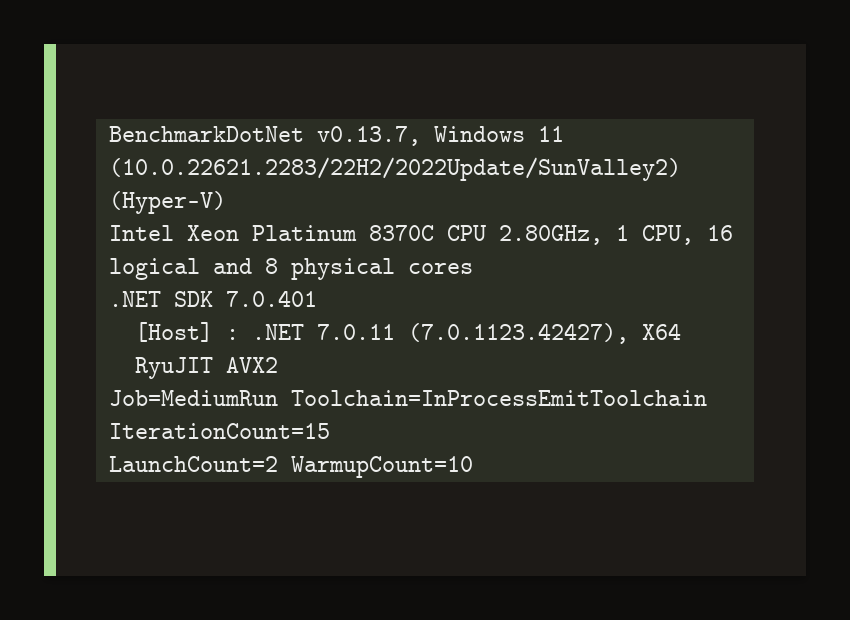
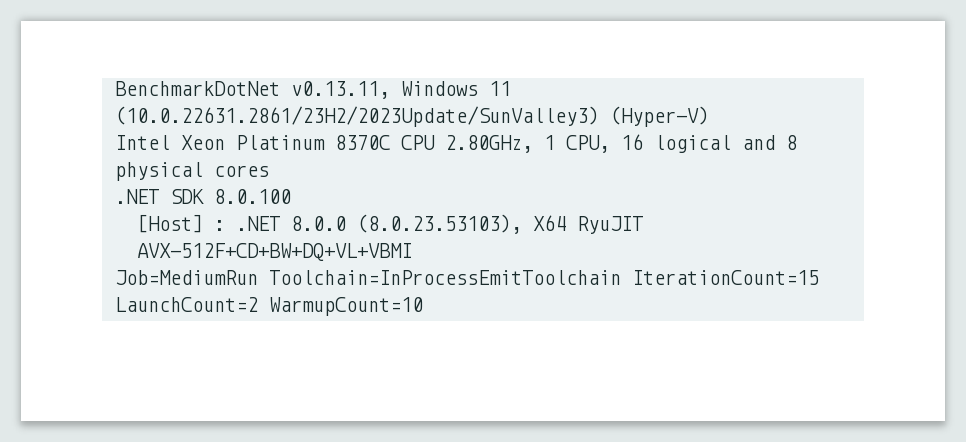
- BenchmarkDotNet v0.13.7, Windows 11 (10.0.22621.2283/22H2/2022Update/SunValley2) (Hyper-V)
+ BenchmarkDotNet v0.13.11, Windows 11 (10.0.22631.2861/23H2/2023Update/SunValley3) (Hyper-V)
- .NET SDK 7.0.401
+ .NET SDK 8.0.100
- [Host] : .NET 7.0.11 (7.0.1123.42427), X64 RyuJIT AVX2
+ [Host] : .NET 8.0.0 (8.0.23.53103), X64 RyuJIT AVX-512F+CD+BW+DQ+VL+VBMI

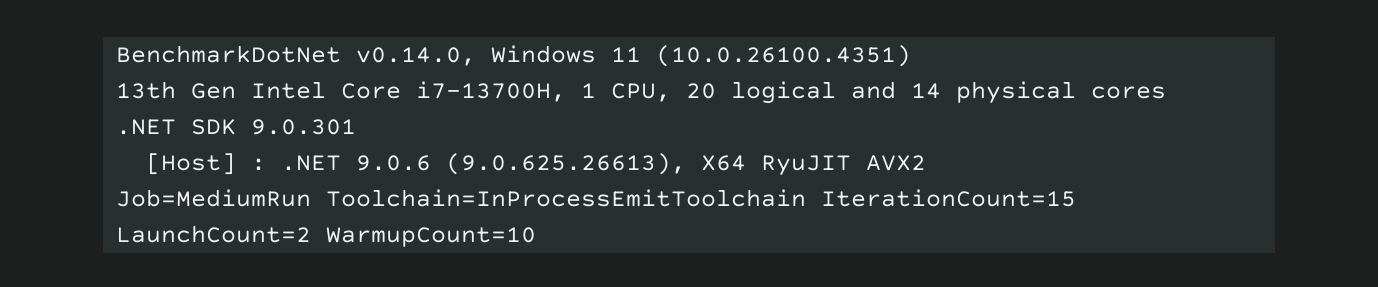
- BenchmarkDotNet v0.13.11, Windows 11 (10.0.22631.2861/23H2/2023Update/SunValley3) (Hyper-V)
- Intel Xeon Platinum 8370C CPU 2.80GHz, 1 CPU, 16 logical and 8 physical cores
+ BenchmarkDotNet v0.14.0, Windows 11 (10.0.26100.4351)
+ 13th Gen Intel Core i7-13700H, 1 CPU, 20 logical and 14 physical cores
- .NET SDK 8.0.100
+ .NET SDK 9.0.301
- [Host] : .NET 8.0.0 (8.0.23.53103), X64 RyuJIT AVX-512F+CD+BW+DQ+VL+VBMI
+ [Host] : .NET 9.0.6 (9.0.625.26613), X64 RyuJIT AVX2

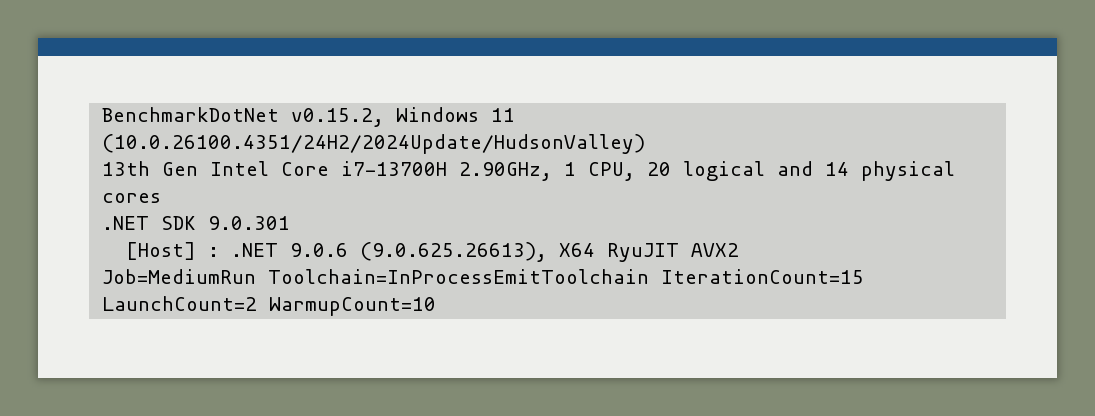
- BenchmarkDotNet v0.14.0, Windows 11 (10.0.26100.4351)
+ BenchmarkDotNet v0.15.2, Windows 11 (10.0.26100.4351/24H2/2024Update/HudsonValley)
- 13th Gen Intel Core i7-13700H, 1 CPU, 20 logical and 14 physical cores
+ 13th Gen Intel Core i7-13700H 2.90GHz, 1 CPU, 20 logical and 14 physical cores

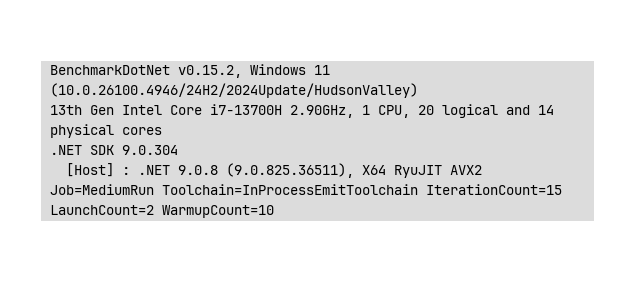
- BenchmarkDotNet v0.15.2, Windows 11 (10.0.26100.4351/24H2/2024Update/HudsonValley)
+ BenchmarkDotNet v0.15.2, Windows 11 (10.0.26100.4946/24H2/2024Update/HudsonValley)
- .NET SDK 9.0.301
+ .NET SDK 9.0.304
- [Host] : .NET 9.0.6 (9.0.625.26613), X64 RyuJIT AVX2
+ [Host] : .NET 9.0.8 (9.0.825.36511), X64 RyuJIT AVX2

